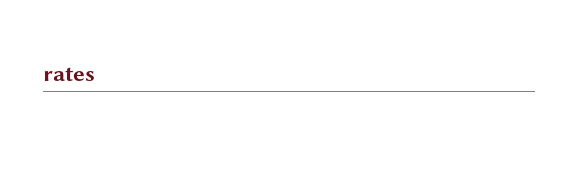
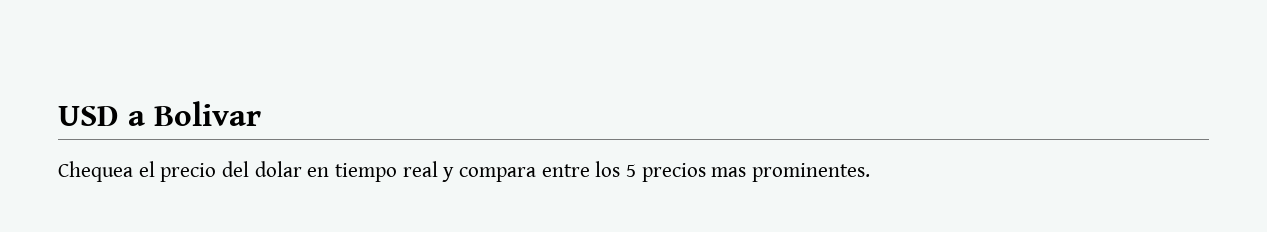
- rates
+ USD a Bolivar
+ Chequea el precio del dolar en tiempo real y compara entre los 5 precios mas prominentes.

